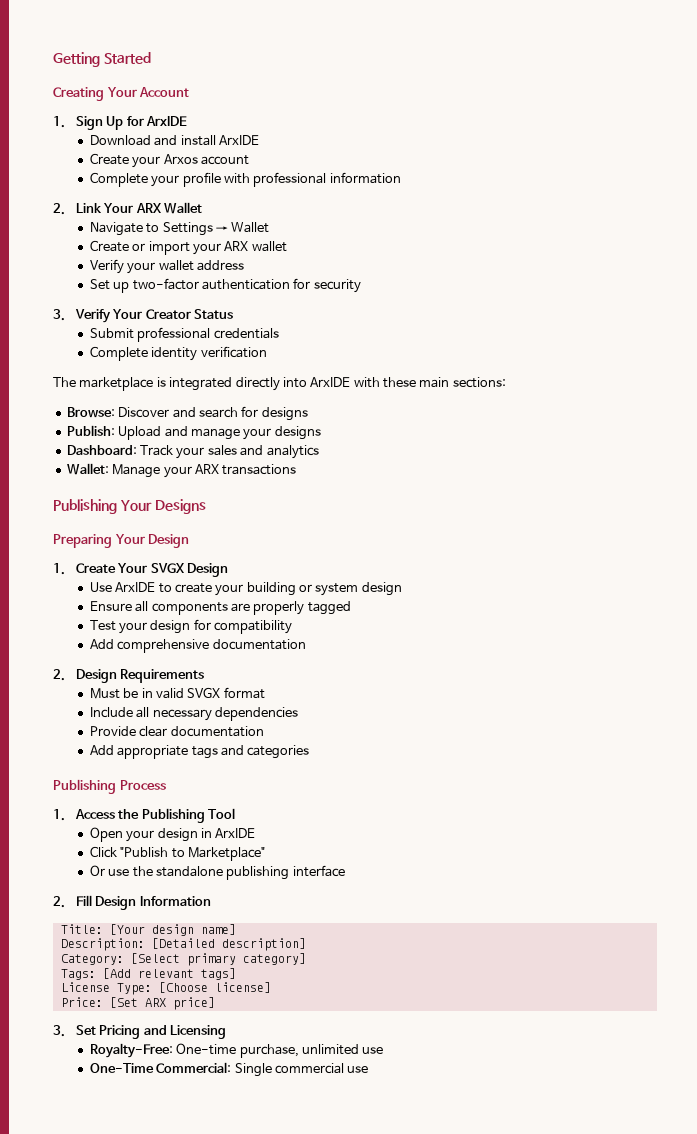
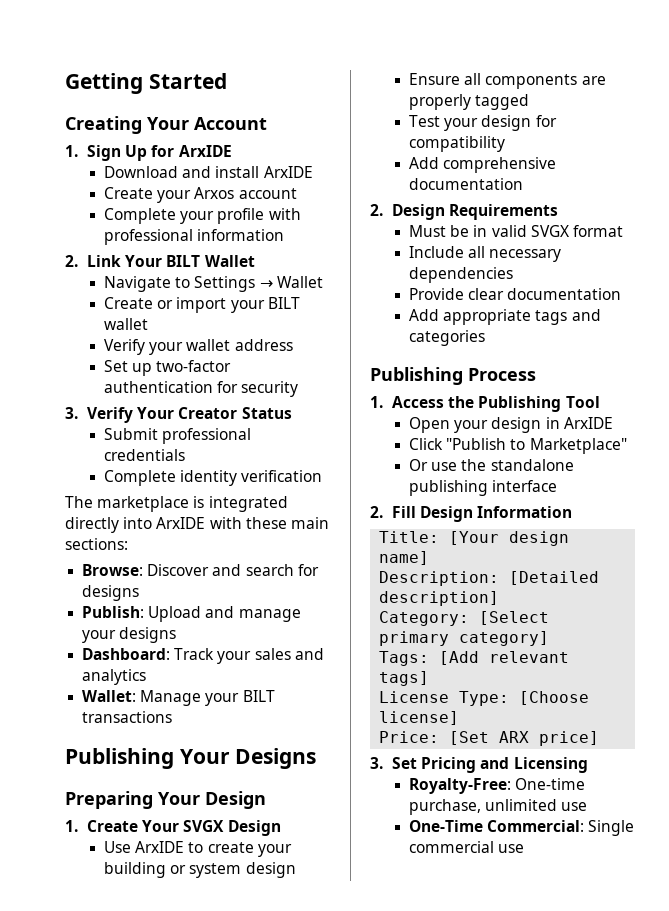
- 2. Link Your ARX Wallet
+ 2. Link Your BILT Wallet
- Create or import your ARX wallet
+ Create or import your BILT wallet
- Wallet: Manage your ARX transactions
+ Wallet: Manage your BILT transactions

